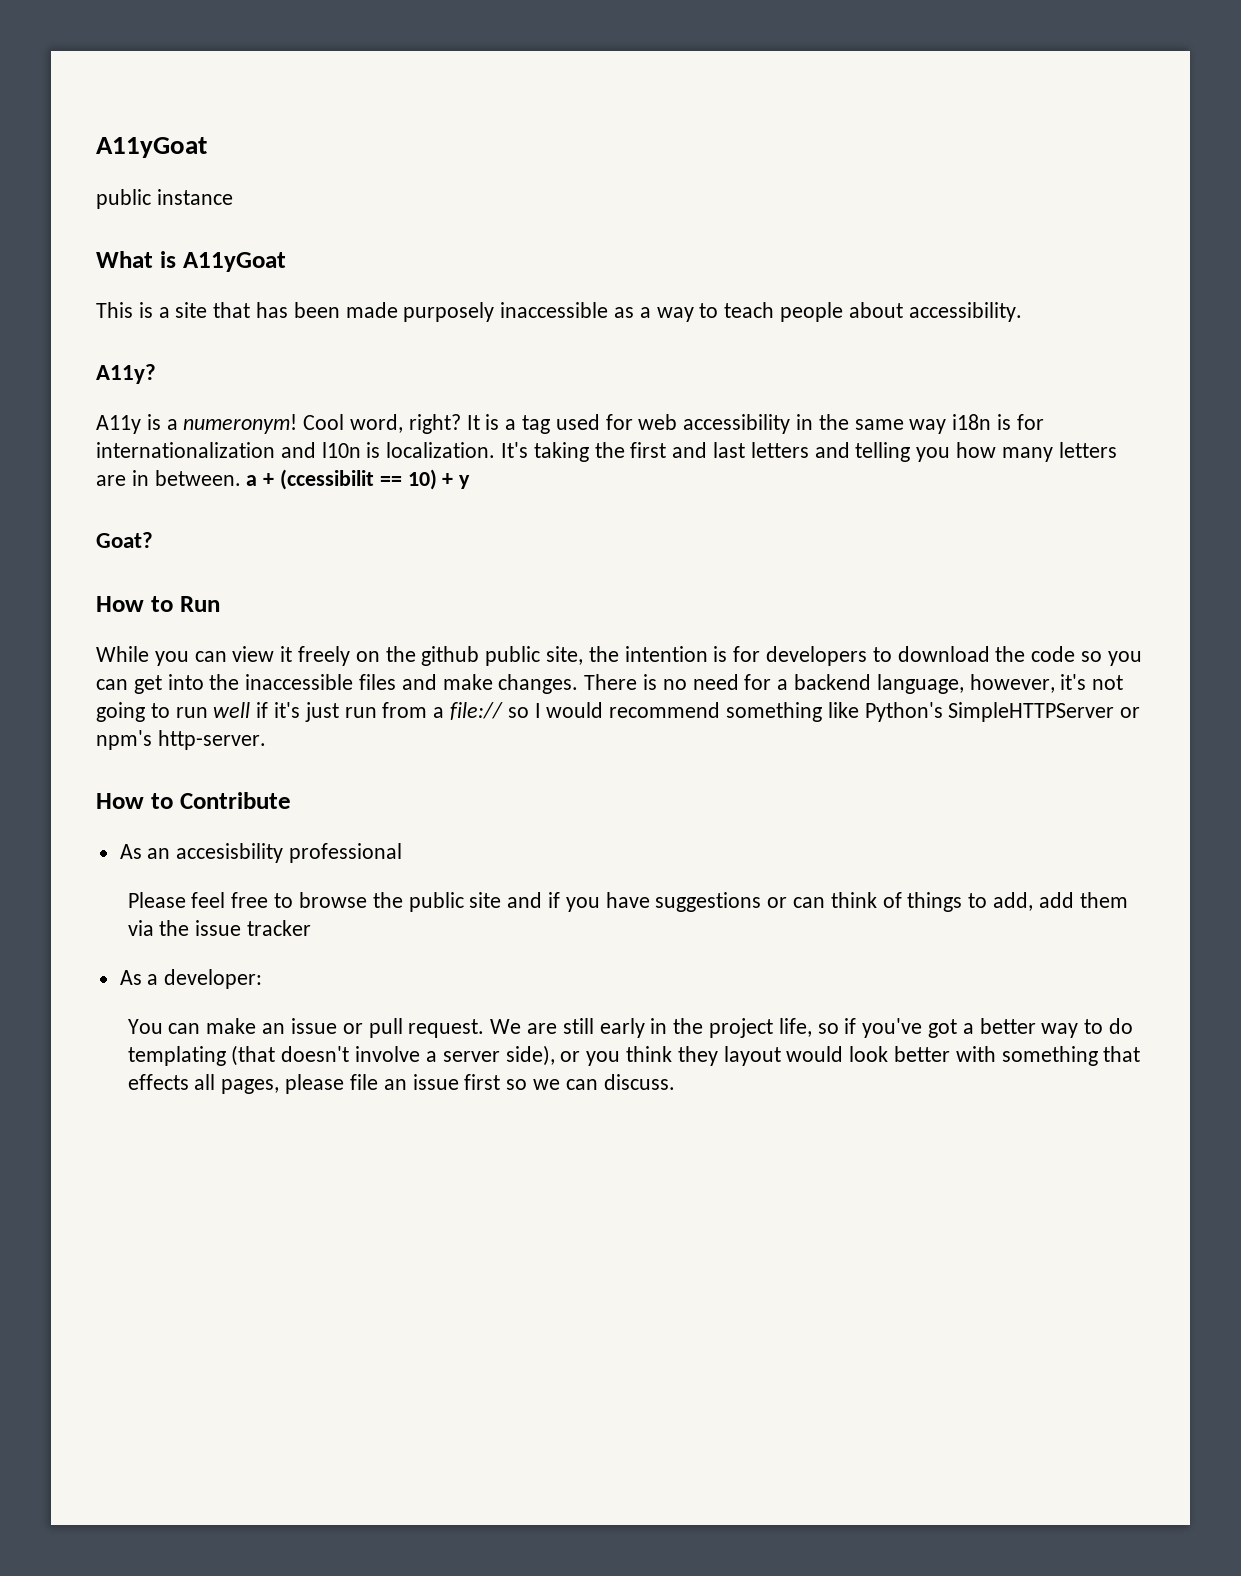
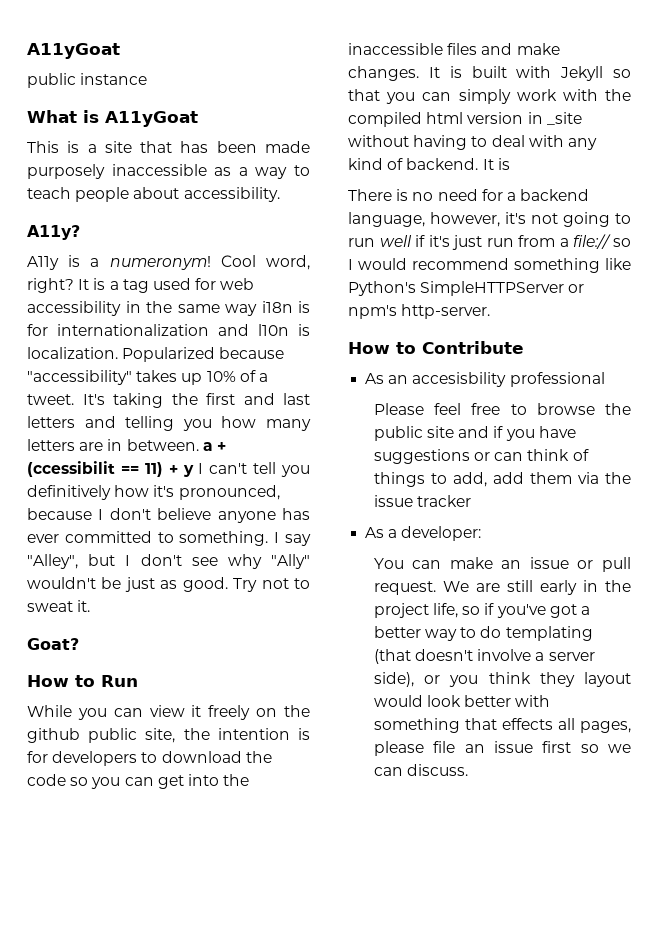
+ Popularized because "accessibility" takes up 10% of a tweet.
- It's taking the first and last letters and telling you how many letters are in between. a + (ccessibilit == 10) + y
+ It's taking the first and last letters and telling you how many letters are in between. a + (ccessibilit == 11) + y I can't tell you definitively how it's pronounced, because I don't believe anyone has ever committed to something. I say "Alley", but I don't see why "Ally" wouldn't be just as good. Try not to sweat it.
- While you can view it freely on the github public site, the intention is for developers to download the code so you can get into the inaccessible files and make changes. There is no need for a backend language, however, it's not going to run well if it's just run from a file:// so I would recommend something like Python's SimpleHTTPServer or npm's http-server.
+ While you can view it freely on the github public site, the intention is for developers to download the code so you can get into the inaccessible files and make changes. It is built with Jekyll so that you can simply work with the compiled html version in _site without having to deal with any kind of backend. It is
+ There is no need for a backend language, however, it's not going to run well if it's just run from a file:// so I would recommend something like Python's SimpleHTTPServer or npm's http-server.

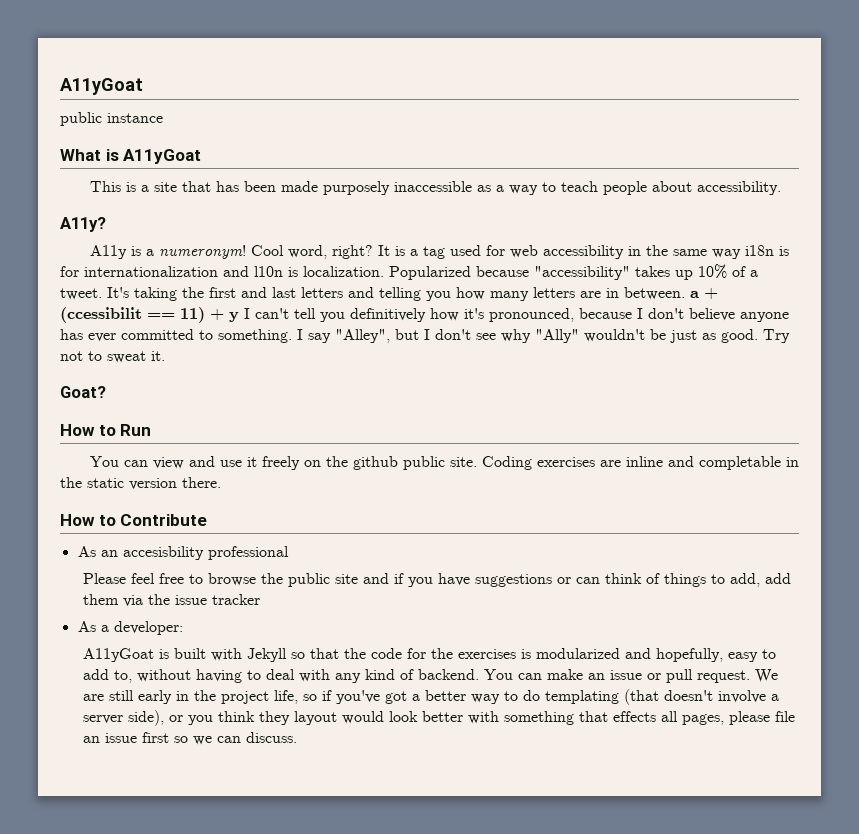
- While you can view it freely on the github public site, the intention is for developers to download the code so you can get into the inaccessible files and make changes. It is built with Jekyll so that you can simply work with the compiled html version in _site without having to deal with any kind of backend. It is
- There is no need for a backend language, however, it's not going to run well if it's just run from a file:// so I would recommend something like Python's SimpleHTTPServer or npm's http-server.
+ You can view and use it freely on the github public site. Coding exercises are inline and completable in the static version there.
+ A11yGoat is built with Jekyll so that the code for the exercises is modularized and hopefully, easy to add to, without having to deal with any kind of backend.

